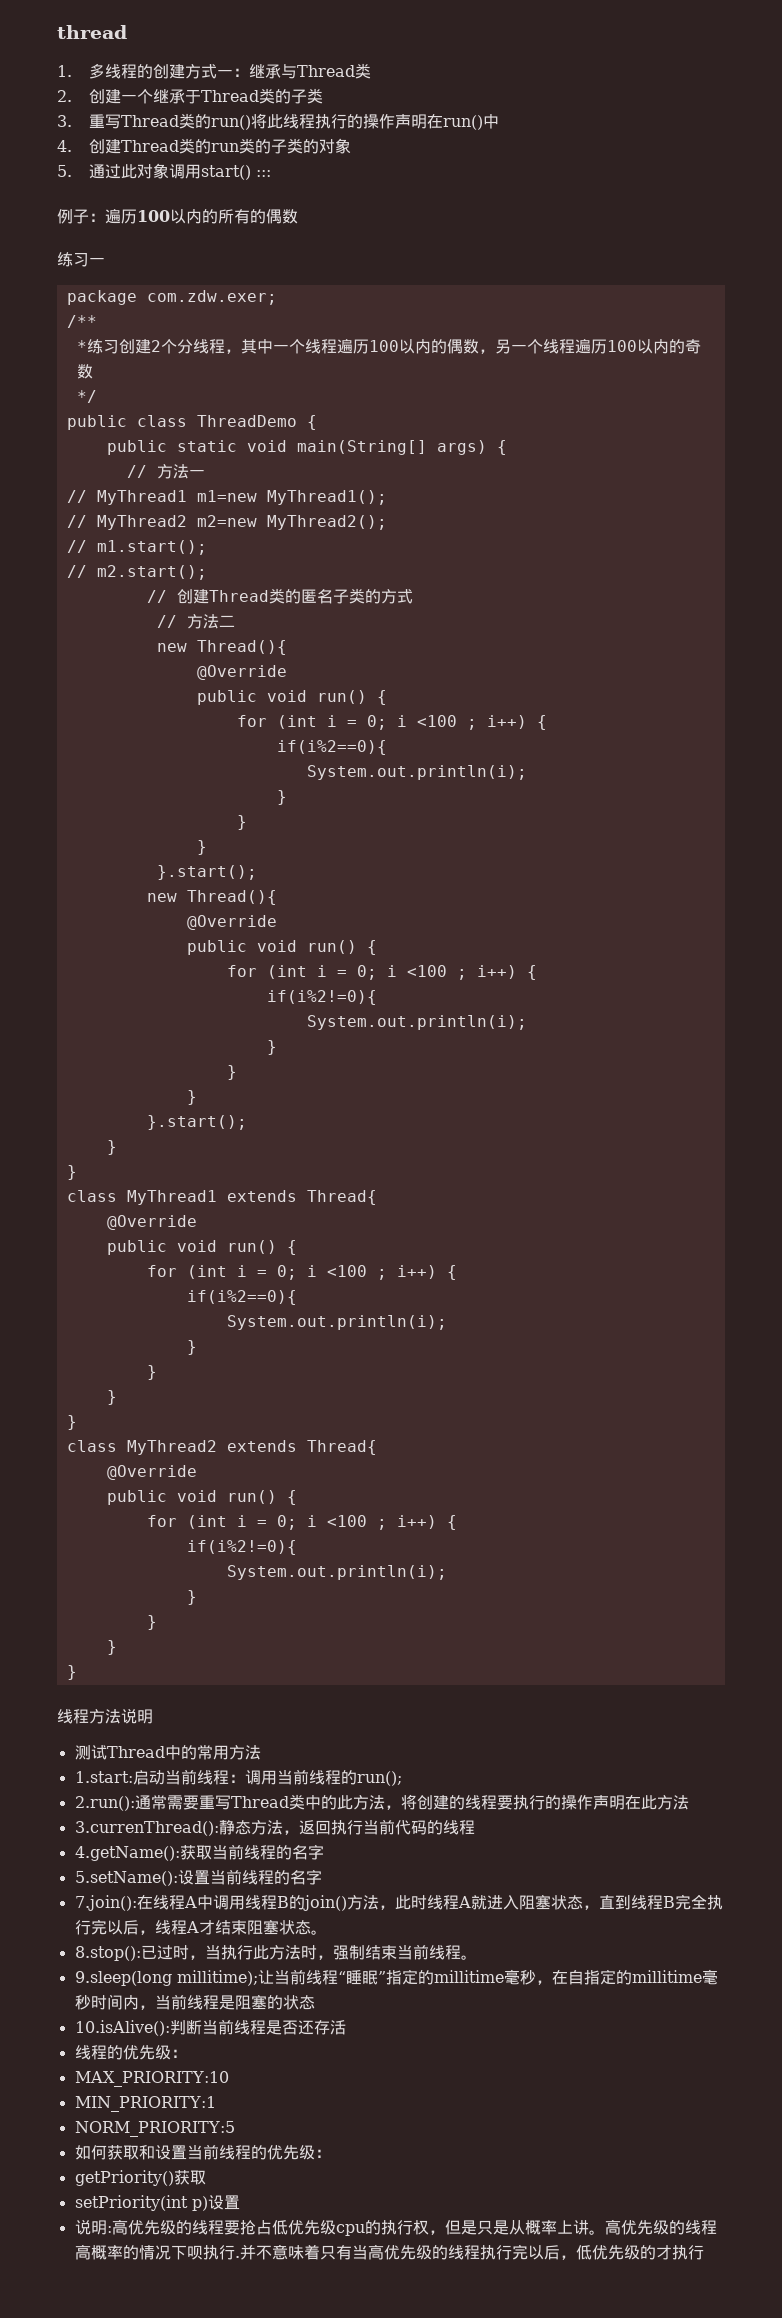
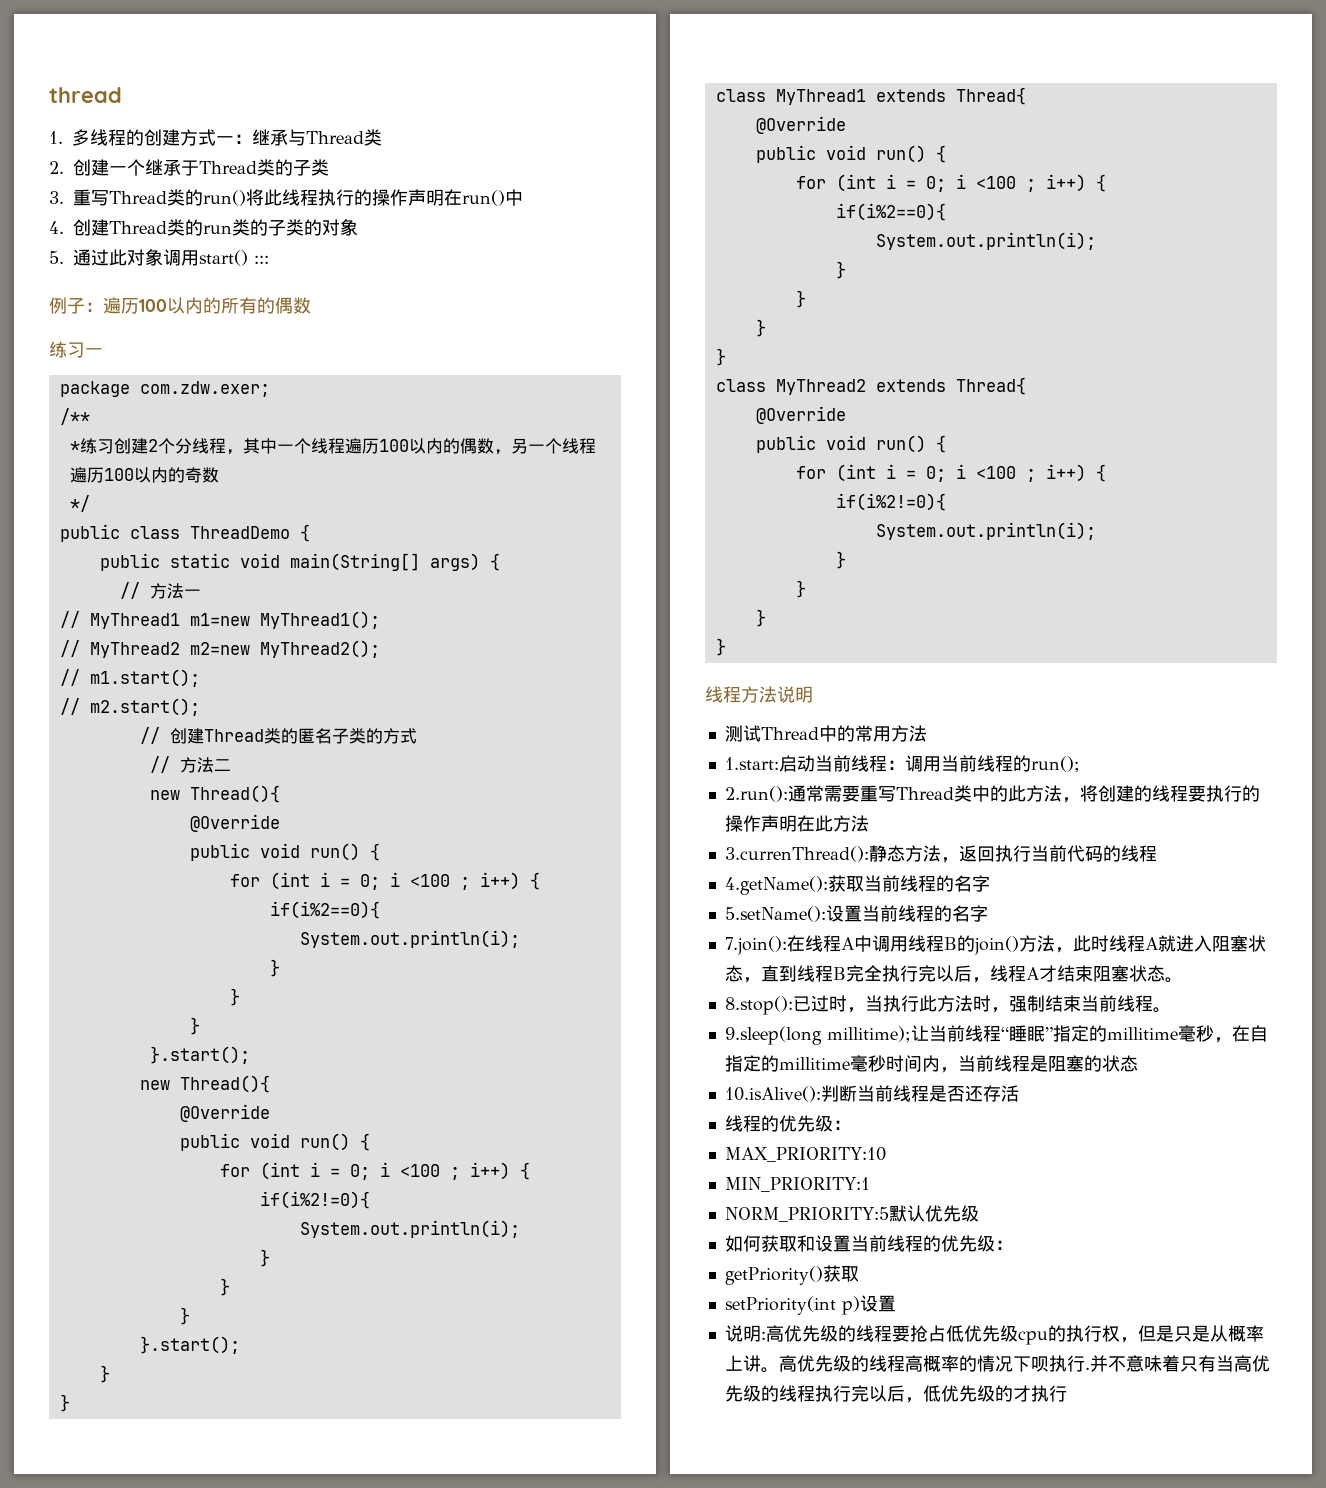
- NORM_PRIORITY:5
+ NORM_PRIORITY:5默认优先级

